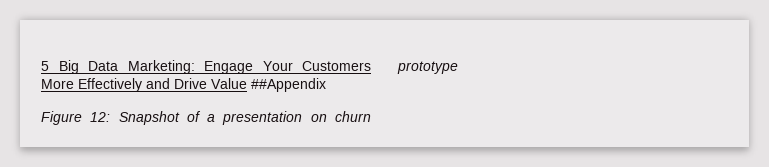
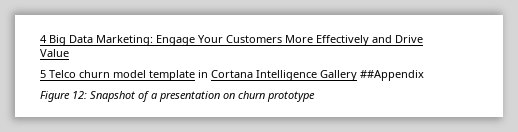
- 5 Big Data Marketing: Engage Your Customers More Effectively and Drive Value ##Appendix
+ 4 Big Data Marketing: Engage Your Customers More Effectively and Drive Value
+ 5 Telco churn model template in Cortana Intelligence Gallery ##Appendix

